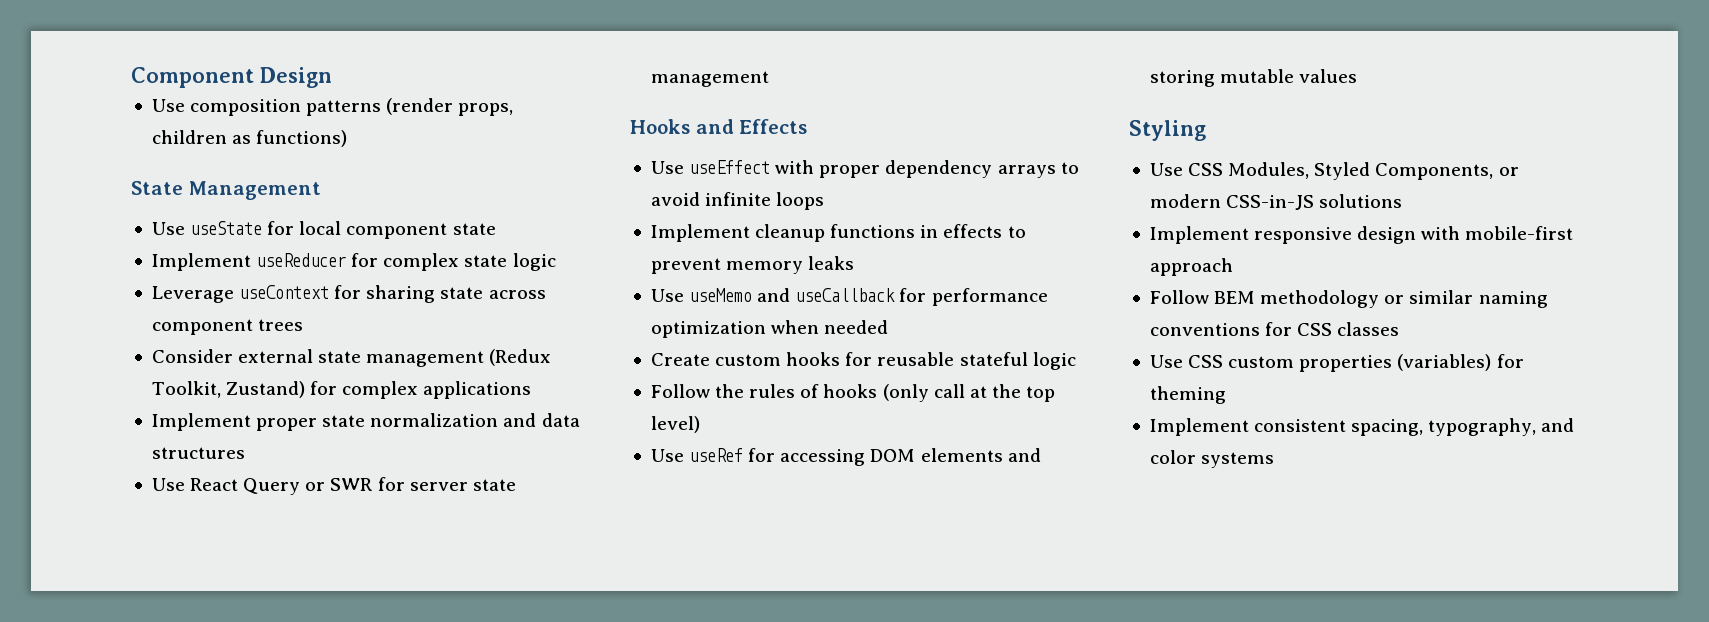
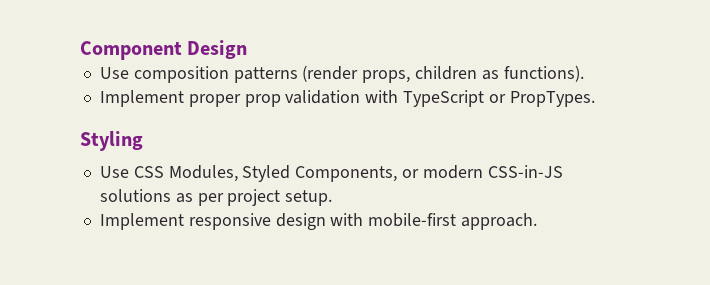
- Use composition patterns (render props, children as functions)
- State Management
- Use useState for local component state
- Implement useReducer for complex state logic
- Leverage useContext for sharing state across component trees
- Consider external state management (Redux Toolkit, Zustand) for complex applications
- Implement proper state normalization and data structures
- Use React Query or SWR for server state management
- Hooks and Effects
- Use useEffect with proper dependency arrays to avoid infinite loops
- Implement cleanup functions in effects to prevent memory leaks
- Use useMemo and useCallback for performance optimization when needed
- Create custom hooks for reusable stateful logic
- Follow the rules of hooks (only call at the top level)
- Use useRef for accessing DOM elements and storing mutable values
+ Use composition patterns (render props, children as functions).
+ Implement proper prop validation with TypeScript or PropTypes.
- Use CSS Modules, Styled Components, or modern CSS-in-JS solutions
+ Use CSS Modules, Styled Components, or modern CSS-in-JS solutions as per project setup.
- Implement responsive design with mobile-first approach
- Follow BEM methodology or similar naming conventions for CSS classes
- Use CSS custom properties (variables) for theming
- Implement consistent spacing, typography, and color systems
+ Implement responsive design with mobile-first approach.

